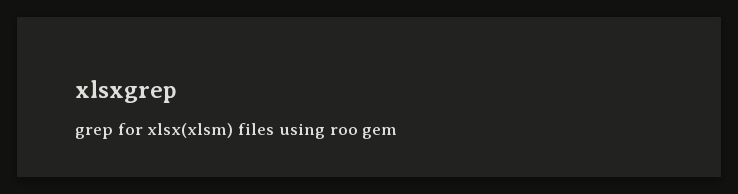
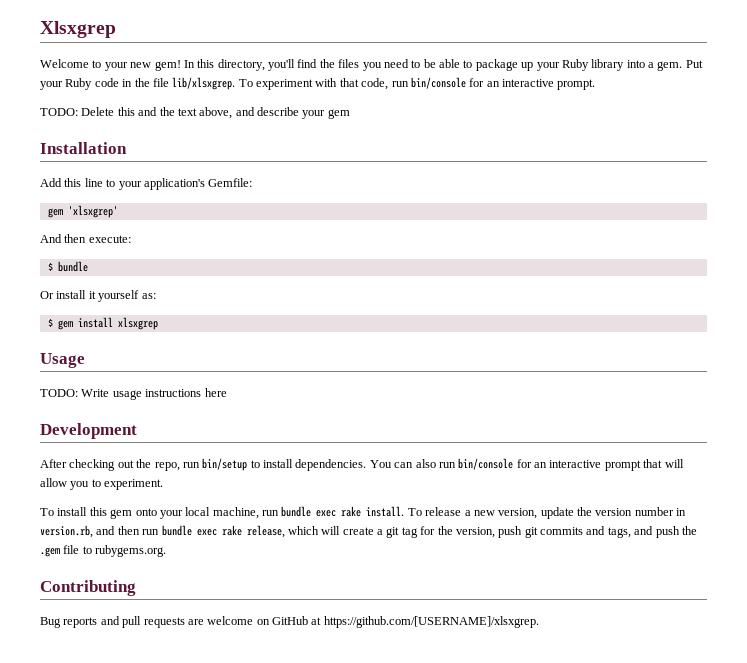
- xlsxgrep
- grep for xlsx(xlsm) files using roo gem
+ Xlsxgrep
+ Welcome to your new gem! In this directory, you'll find the files you need to be able to package up your Ruby library into a gem. Put your Ruby code in the file lib/xlsxgrep. To experiment with that code, run bin/console for an interactive prompt.
+ TODO: Delete this and the text above, and describe your gem
+ Installation
+ Add this line to your application's Gemfile:
+ gem 'xlsxgrep'
+ And then execute:
+ $ bundle
+ Or install it yourself as:
+ $ gem install xlsxgrep
+ Usage
+ TODO: Write usage instructions here
+ Development
+ After checking out the repo, run bin/setup to install dependencies. You can also run bin/console for an interactive prompt that will allow you to experiment.
+ To install this gem onto your local machine, run bundle exec rake install. To release a new version, update the version number in version.rb, and then run bundle exec rake release, which will create a git tag for the version, push git commits and tags, and push the .gem file to rubygems.org.
+ Contributing
+ Bug reports and pull requests are welcome on GitHub at https://github.com/[USERNAME]/xlsxgrep.

